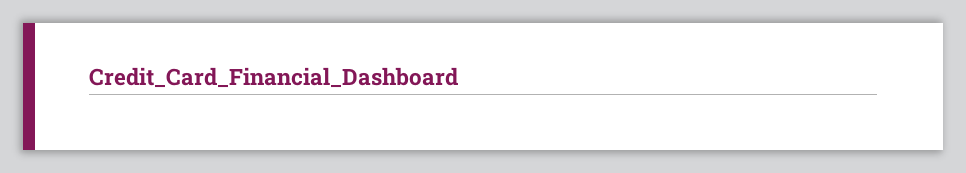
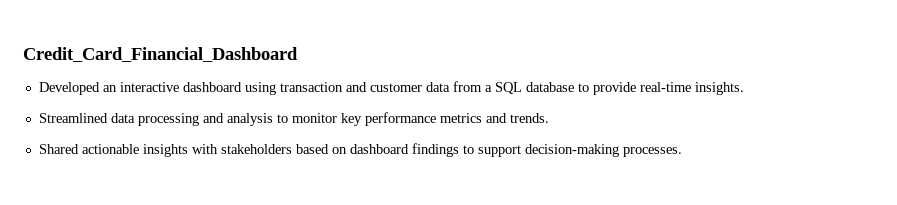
+ Developed an interactive dashboard using transaction and customer data from a SQL database to provide real-time insights.
+ Streamlined data processing and analysis to monitor key performance metrics and trends.
+ Shared actionable insights with stakeholders based on dashboard findings to support decision-making processes.

